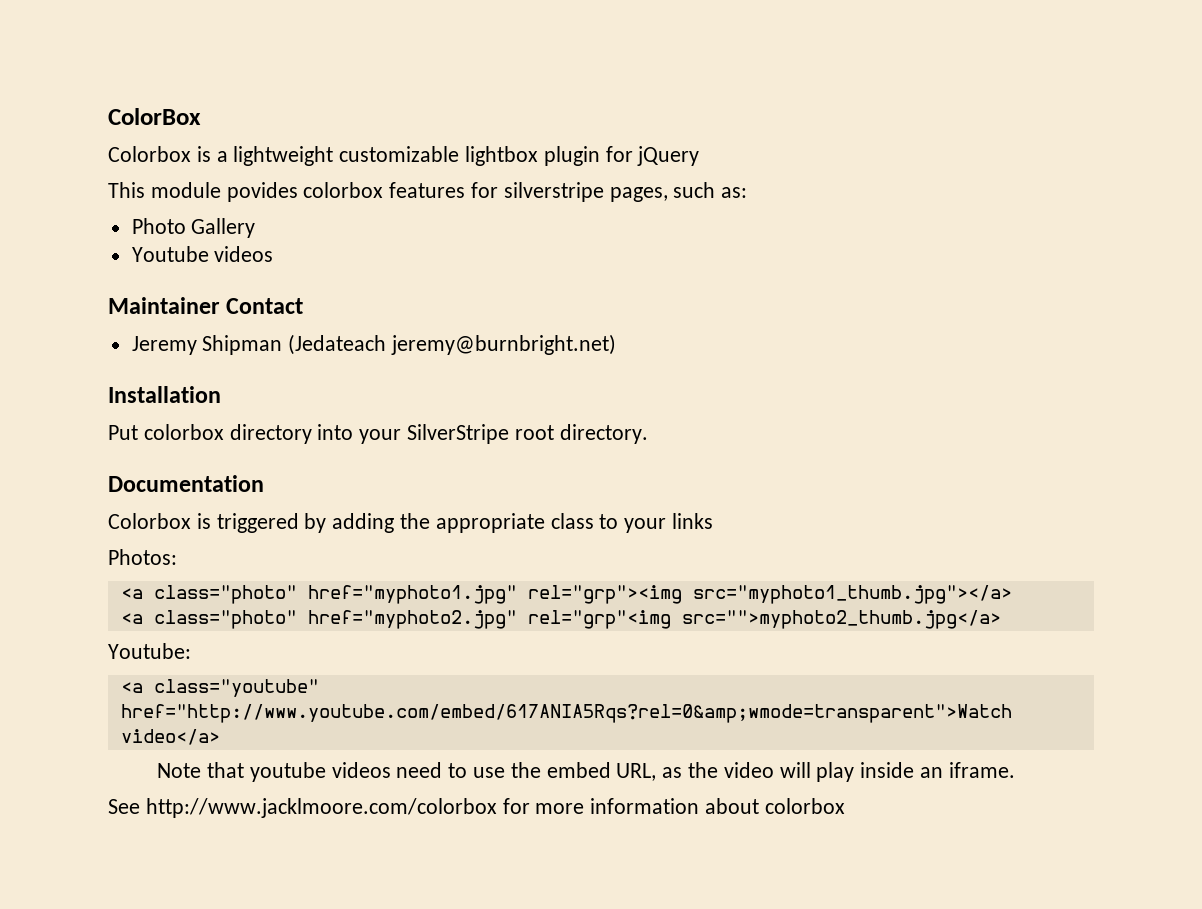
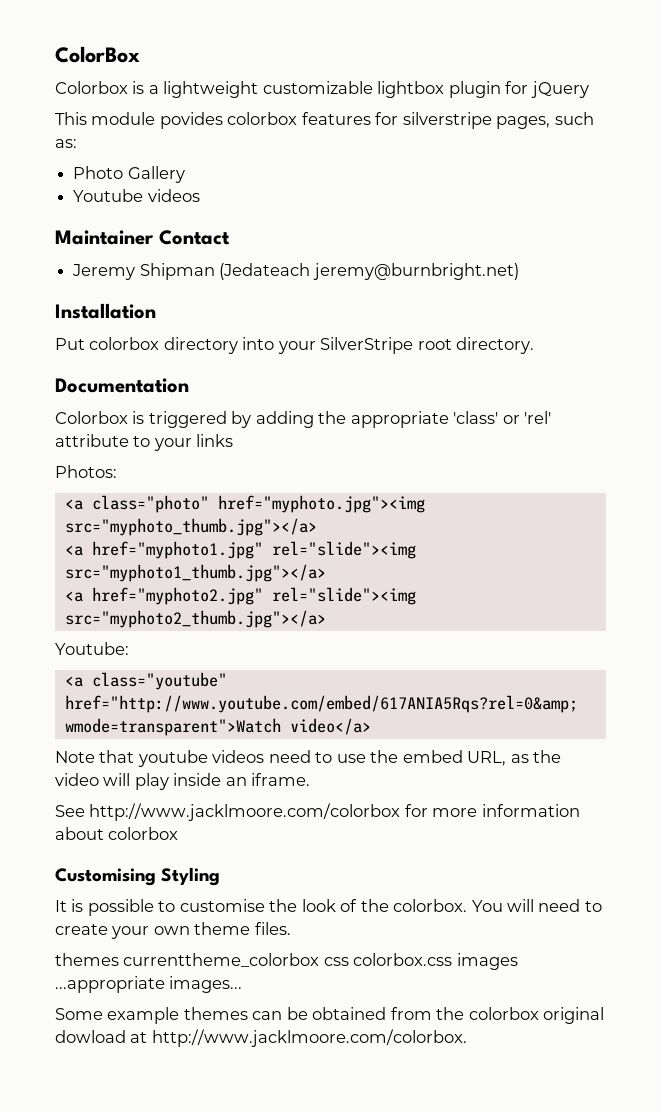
- Colorbox is triggered by adding the appropriate class to your links
+ Colorbox is triggered by adding the appropriate 'class' or 'rel' attribute to your links
- <a class="photo" href="myphoto1.jpg" rel="grp"><img src="myphoto1_thumb.jpg"></a>
- <a class="photo" href="myphoto2.jpg" rel="grp"<img src="">myphoto2_thumb.jpg</a>
+ <a class="photo" href="myphoto.jpg"><img src="myphoto_thumb.jpg"></a>
+ <a href="myphoto1.jpg" rel="slide"><img src="myphoto1_thumb.jpg"></a>
+ <a href="myphoto2.jpg" rel="slide"><img src="myphoto2_thumb.jpg"></a>
+ Customising Styling
+ It is possible to customise the look of the colorbox. You will need to create your own theme files.
+ themes currenttheme_colorbox css colorbox.css images ...appropriate images...
+ Some example themes can be obtained from the colorbox original dowload at http://www.jacklmoore.com/colorbox.

